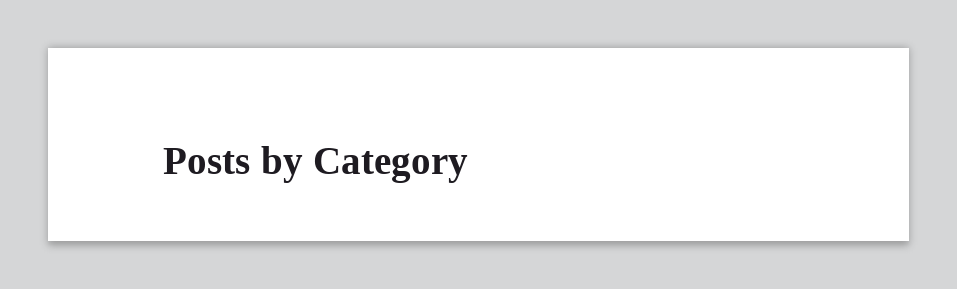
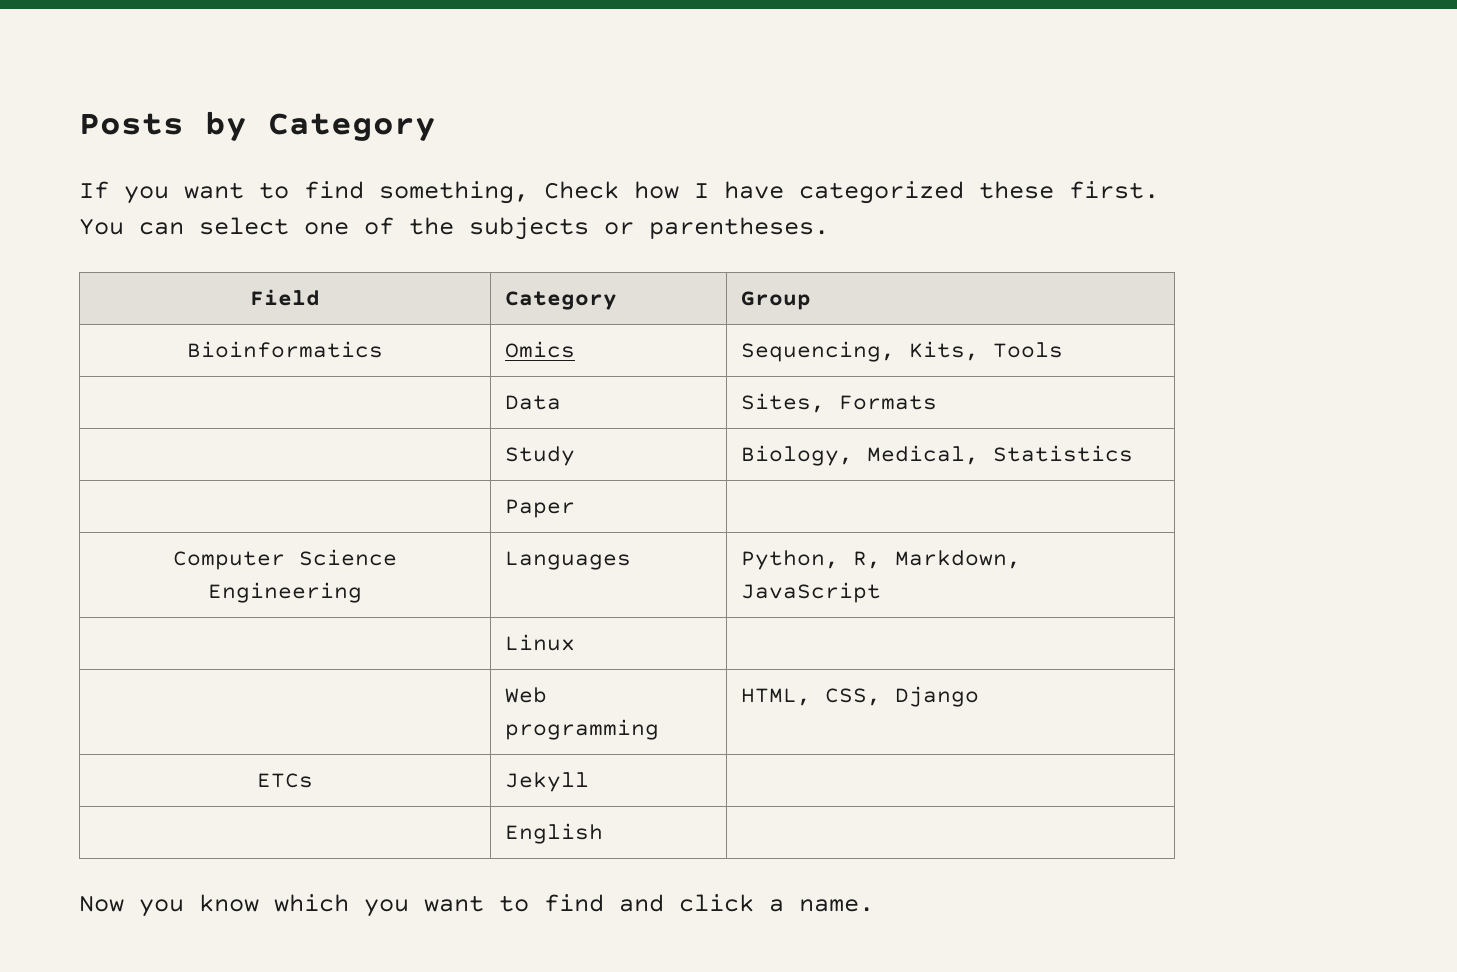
+ If you want to find something, Check how I have categorized these first.
+ You can select one of the subjects or parentheses.
+ Field | Category | Group
+ Bioinformatics | Omics | Sequencing, Kits, Tools
+ | Data | Sites, Formats
+ | Study | Biology, Medical, Statistics
+ | Paper |
+ Computer Science Engineering | Languages | Python, R, Markdown, JavaScript
+ | Linux |
+ | Web programming | HTML, CSS, Django
+ ETCs | Jekyll |
+ | English |
+ Now you know which you want to find and click a name.

